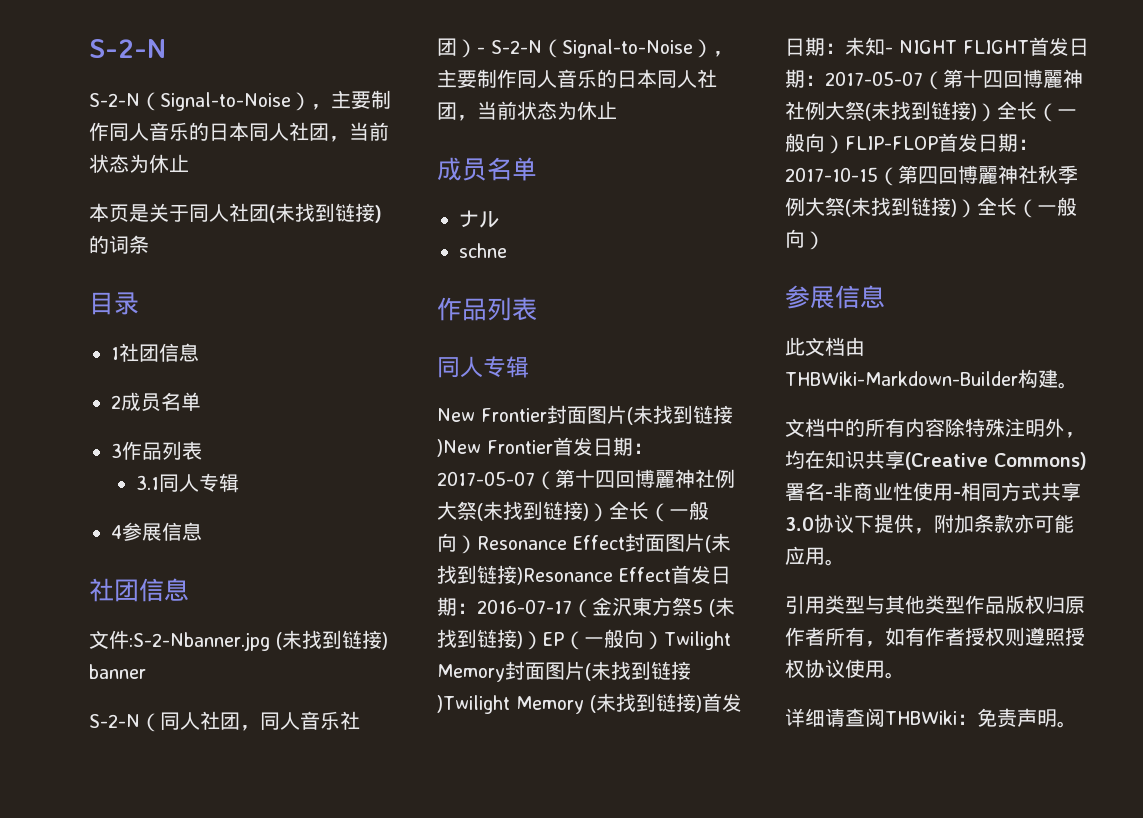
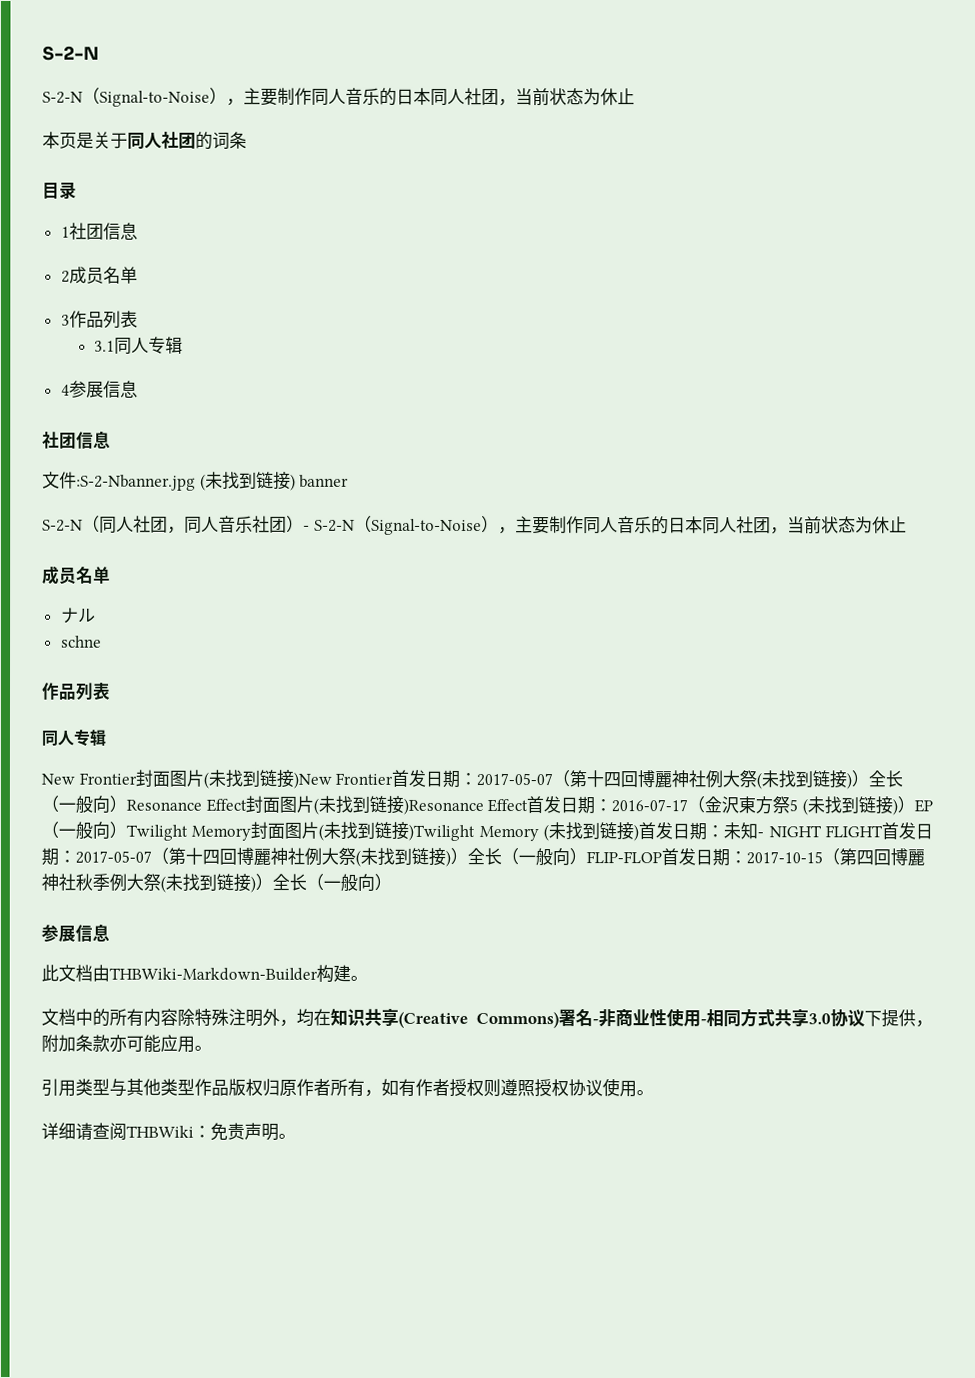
- 本页是关于同人社团(未找到链接)的词条
+ 本页是关于同人社团的词条

